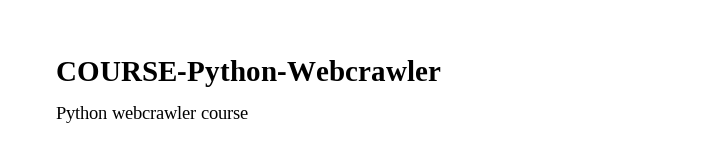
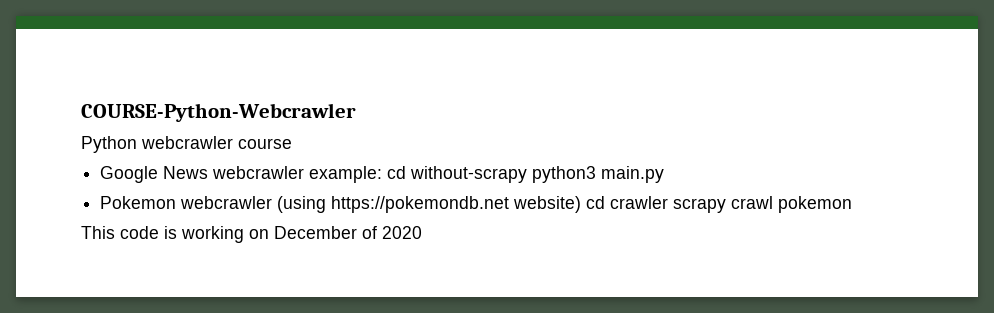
+ Google News webcrawler example: cd without-scrapy python3 main.py
+ Pokemon webcrawler (using https://pokemondb.net website) cd crawler scrapy crawl pokemon
+ This code is working on December of 2020

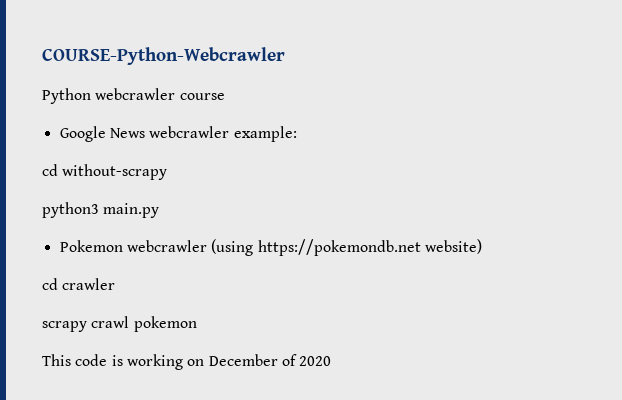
- Google News webcrawler example: cd without-scrapy python3 main.py
+ Google News webcrawler example:
+ cd without-scrapy
+ python3 main.py
- Pokemon webcrawler (using https://pokemondb.net website) cd crawler scrapy crawl pokemon
+ Pokemon webcrawler (using https://pokemondb.net website)
+ cd crawler
+ scrapy crawl pokemon

